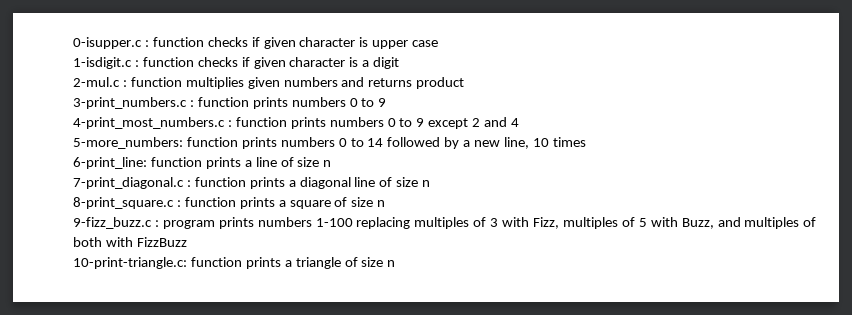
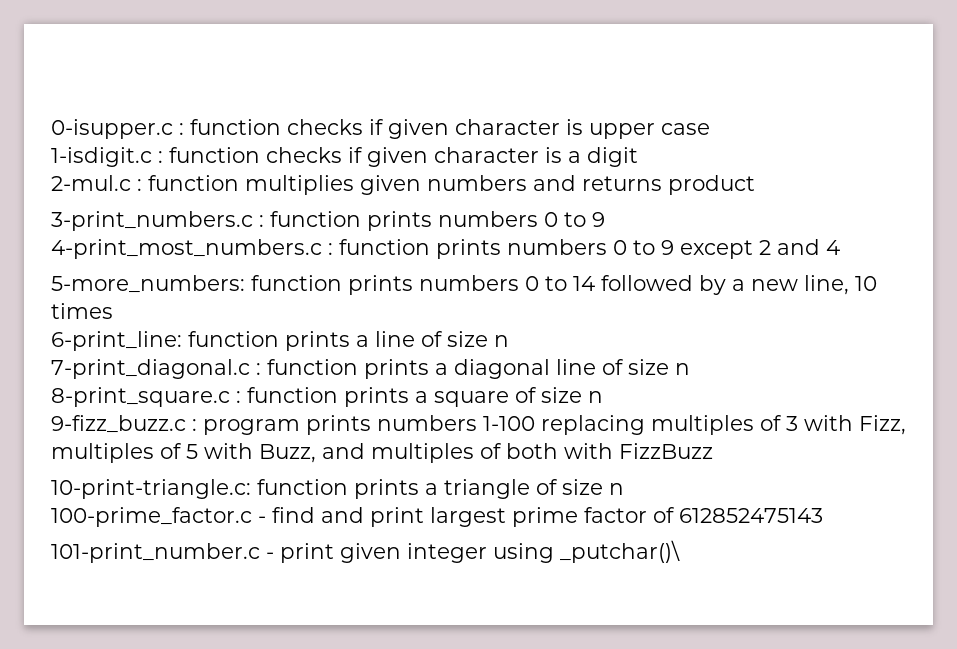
+ 100-prime_factor.c - find and print largest prime factor of 612852475143
+ 101-print_number.c - print given integer using _putchar()\

